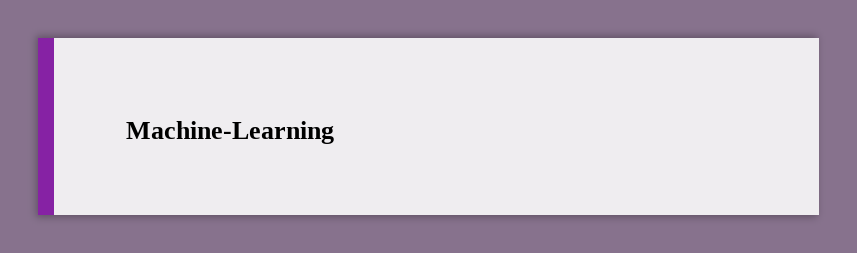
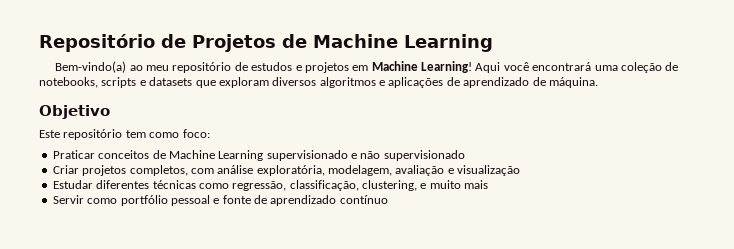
- Machine-Learning
+ Repositório de Projetos de Machine Learning
+ Bem-vindo(a) ao meu repositório de estudos e projetos em Machine Learning! Aqui você encontrará uma coleção de notebooks, scripts e datasets que exploram diversos algoritmos e aplicações de aprendizado de máquina.
+ Objetivo
+ Este repositório tem como foco:
+ Praticar conceitos de Machine Learning supervisionado e não supervisionado
+ Criar projetos completos, com análise exploratória, modelagem, avaliação e visualização
+ Estudar diferentes técnicas como regressão, classificação, clustering, e muito mais
+ Servir como portfólio pessoal e fonte de aprendizado contínuo

